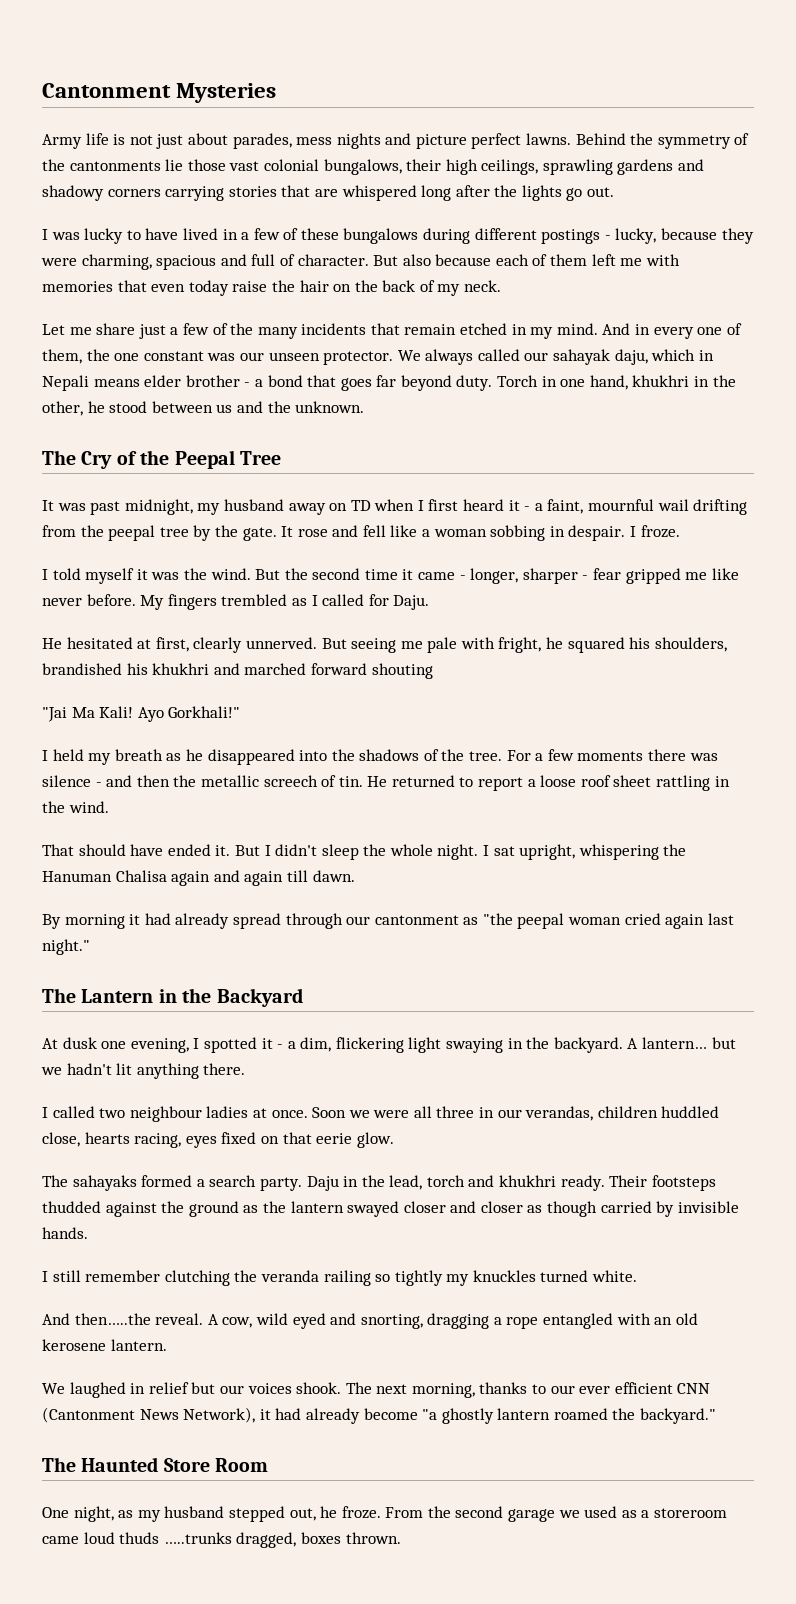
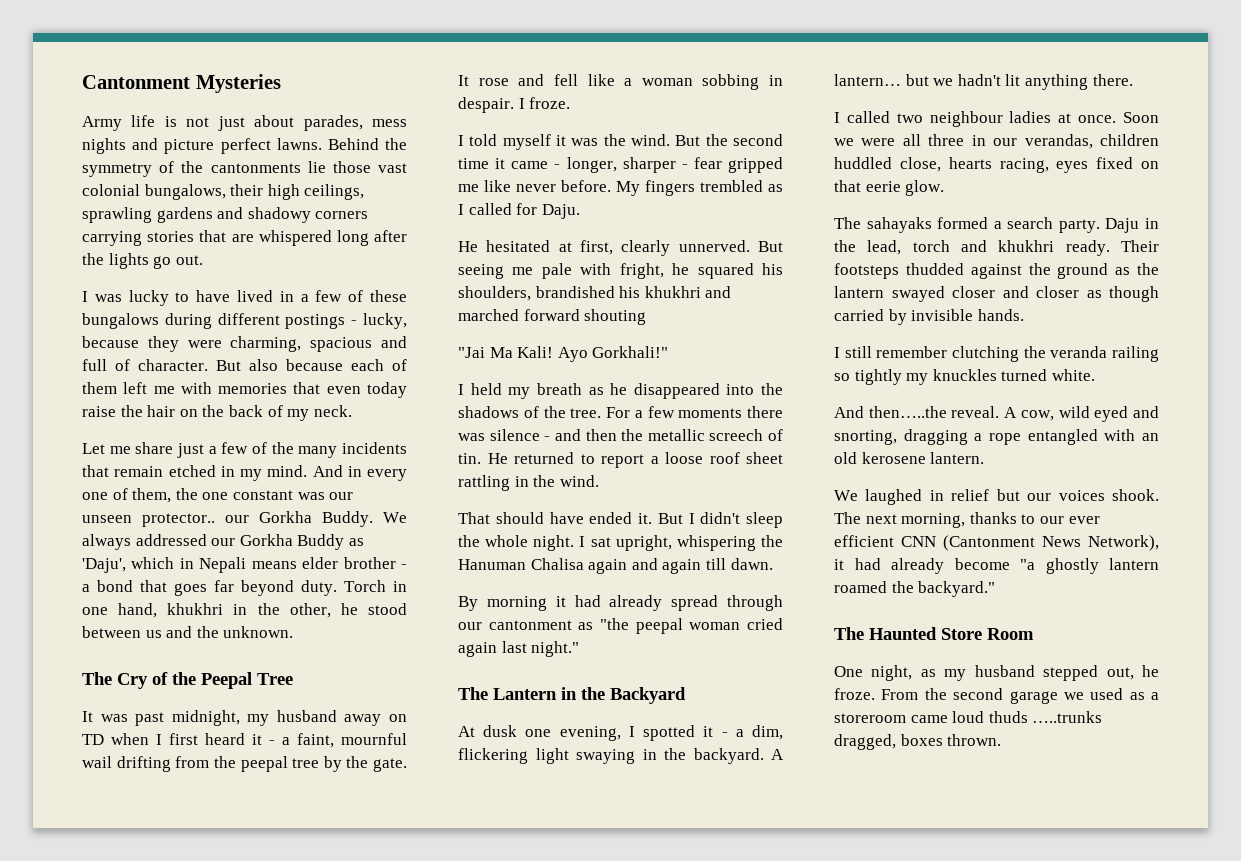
- And in every one of them, the one constant was our unseen protector. We always called our sahayak daju, which in Nepali means elder brother - a bond that goes far beyond duty.
+ And in every one of them, the one constant was our unseen protector.. our Gorkha Buddy. We always addressed our Gorkha Buddy as 'Daju', which in Nepali means elder brother - a bond that goes far beyond duty.

